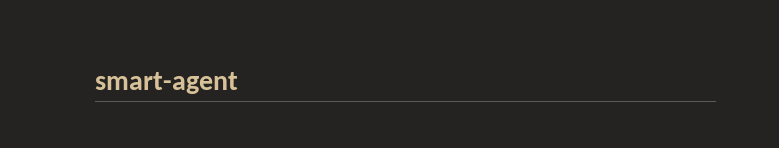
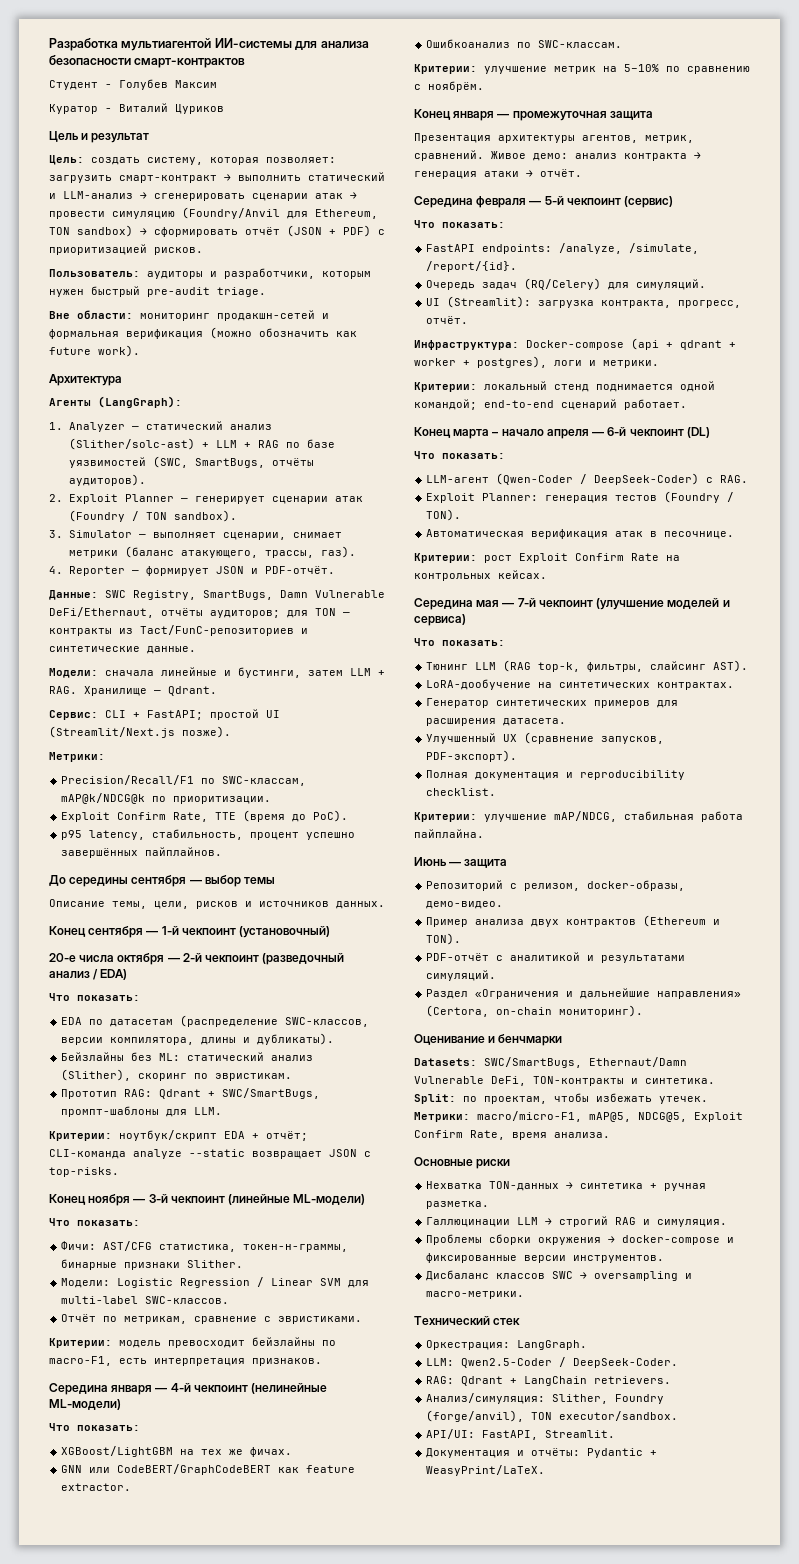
- smart-agent
+ Разработка мультиагентой ИИ-системы для анализа безопасности смарт-контрактов
+ Студент - Голубев Максим
+ Куратор - Виталий Цуриков
+ Цель и результат
+ Цель: создать систему, которая позволяет: загрузить смарт-контракт → выполнить статический и LLM-анализ → сгенерировать сценарии атак → провести симуляцию (Foundry/Anvil для Ethereum, TON sandbox) → сформировать отчёт (JSON + PDF) с приоритизацией рисков.
+ Пользователь: аудиторы и разработчики, которым нужен быстрый pre-audit triage.
+ Вне области: мониторинг продакшн-сетей и формальная верификация (можно обозначить как future work).
+ Архитектура
+ Агенты (LangGraph):
+ 1. Analyzer — статический анализ (Slither/solc-ast) + LLM + RAG по базе уязвимостей (SWC, SmartBugs, отчёты аудиторов).
+ 2. Exploit Planner — генерирует сценарии атак (Foundry / TON sandbox).
+ 3. Simulator — выполняет сценарии, снимает метрики (баланс атакующего, трассы, газ).
+ 4. Reporter — формирует JSON и PDF-отчёт.
+ Данные: SWC Registry, SmartBugs, Damn Vulnerable DeFi/Ethernaut, отчёты аудиторов; для TON — контракты из Tact/FunC-репозиториев и синтетические данные.
+ Модели: сначала линейные и бустинги, затем LLM + RAG. Хранилище — Qdrant.
+ Сервис: CLI + FastAPI; простой UI (Streamlit/Next.js позже).
+ Метрики:
+ Precision/Recall/F1 по SWC-классам, mAP@k/NDCG@k по приоритизации.
+ Exploit Confirm Rate, TTE (время до PoC).
+ p95 latency, стабильность, процент успешно завершённых пайплайнов.
+ До середины сентября — выбор темы
+ Описание темы, цели, рисков и источников данных.
+ Конец сентября — 1-й чекпоинт (установочный)
+ 20-е числа октября — 2-й чекпоинт (разведочный анализ / EDA)
+ Что показать:
+ EDA по датасетам (распределение SWC-классов, версии компилятора, длины и дубликаты).
+ Бейзлайны без ML: статический анализ (Slither), скоринг по эвристикам.
+ Прототип RAG: Qdrant + SWC/SmartBugs, промпт-шаблоны для LLM.
+ Критерии: ноутбук/скрипт EDA + отчёт; CLI-команда analyze --static возвращает JSON с top-risks.
+ Конец ноября — 3-й чекпоинт (линейные ML-модели)
+ Что показать:
+ Фичи: AST/CFG статистика, токен-н-граммы, бинарные признаки Slither.
+ Модели: Logistic Regression / Linear SVM для multi-label SWC-классов.
+ Отчёт по метрикам, сравнение с эвристиками.
+ Критерии: модель превосходит бейзлайны по macro-F1, есть интерпретация признаков.
+ Середина января — 4-й чекпоинт (нелинейные ML-модели)
+ Что показать:
+ XGBoost/LightGBM на тех же фичах.
+ GNN или CodeBERT/GraphCodeBERT как feature extractor.
+ Ошибкоанализ по SWC-классам.
+ Критерии: улучшение метрик на 5–10% по сравнению с ноябрём.
+ Конец января — промежуточная защита
+ Презентация архитектуры агентов, метрик, сравнений. Живое демо: анализ контракта → генерация атаки → отчёт.
+ Середина февраля — 5-й чекпоинт (сервис)
+ Что показать:
+ FastAPI endpoints: /analyze, /simulate, /report/{id}.
+ Очередь задач (RQ/Celery) для симуляций.
+ UI (Streamlit): загрузка контракта, прогресс, отчёт.
+ Инфраструктура: Docker-compose (api + qdrant + worker + postgres), логи и метрики.
+ Критерии: локальный стенд поднимается одной командой; end-to-end сценарий работает.
+ Конец марта – начало апреля — 6-й чекпоинт (DL)
+ Что показать:
+ LLM-агент (Qwen-Coder / DeepSeek-Coder) с RAG.
+ Exploit Planner: генерация тестов (Foundry / TON).
+ Автоматическая верификация атак в песочнице.
+ Критерии: рост Exploit Confirm Rate на контрольных кейсах.
+ Середина мая — 7-й чекпоинт (улучшение моделей и сервиса)
+ Что показать:
+ Тюнинг LLM (RAG top-k, фильтры, слайсинг AST).
+ LoRA-дообучение на синтетических контрактах.
+ Генератор синтетических примеров для расширения датасета.
+ Улучшенный UX (сравнение запусков, PDF-экспорт).
+ Полная документация и reproducibility checklist.
+ Критерии: улучшение mAP/NDCG, стабильная работа пайплайна.
+ Июнь — защита
+ Репозиторий с релизом, docker-образы, демо-видео.
+ Пример анализа двух контрактов (Ethereum и TON).
+ PDF-отчёт с аналитикой и результатами симуляций.
+ Раздел «Ограничения и дальнейшие направления» (Certora, on-chain мониторинг).
+ Оценивание и бенчмарки
+ Datasets: SWC/SmartBugs, Ethernaut/Damn Vulnerable DeFi, TON-контракты и синтетика. Split: по проектам, чтобы избежать утечек. Метрики: macro/micro-F1, mAP@5, NDCG@5, Exploit Confirm Rate, время анализа.
+ Основные риски
+ Нехватка TON-данных → синтетика + ручная разметка.
+ Галлюцинации LLM → строгий RAG и симуляция.
+ Проблемы сборки окружения → docker-compose и фиксированные версии инструментов.
+ Дисбаланс классов SWC → oversampling и macro-метрики.
+ Технический стек
+ Оркестрация: LangGraph.
+ LLM: Qwen2.5-Coder / DeepSeek-Coder.
+ RAG: Qdrant + LangChain retrievers.
+ Анализ/симуляция: Slither, Foundry (forge/anvil), TON executor/sandbox.
+ API/UI: FastAPI, Streamlit.
+ Документация и отчёты: Pydantic + WeasyPrint/LaTeX.

